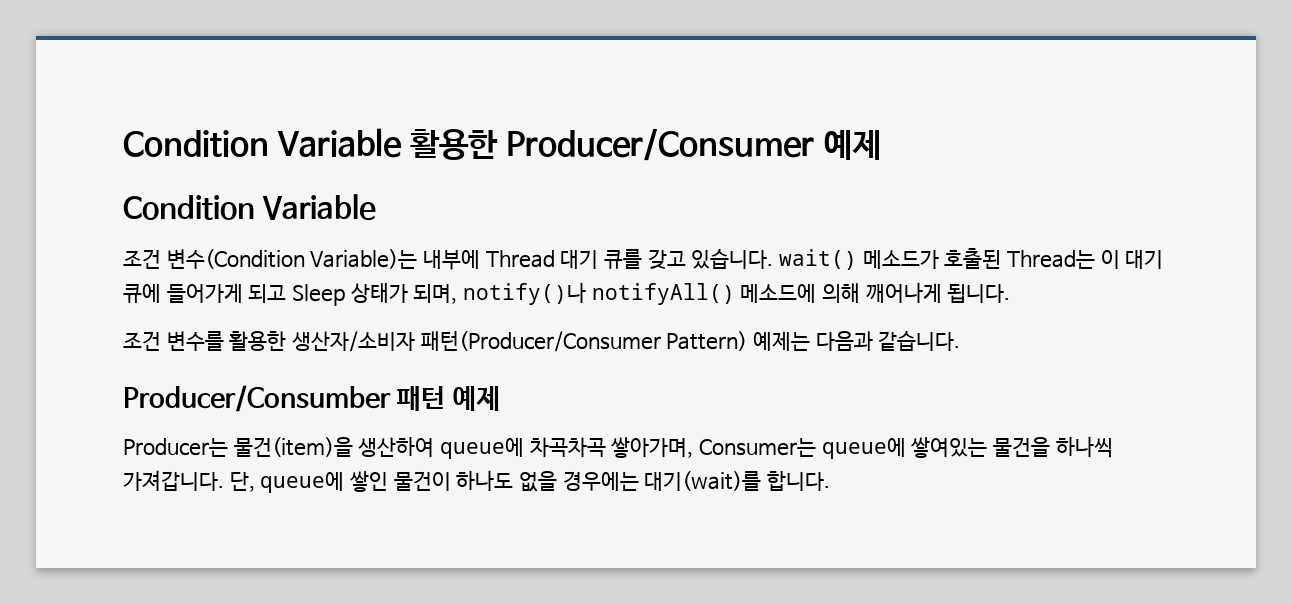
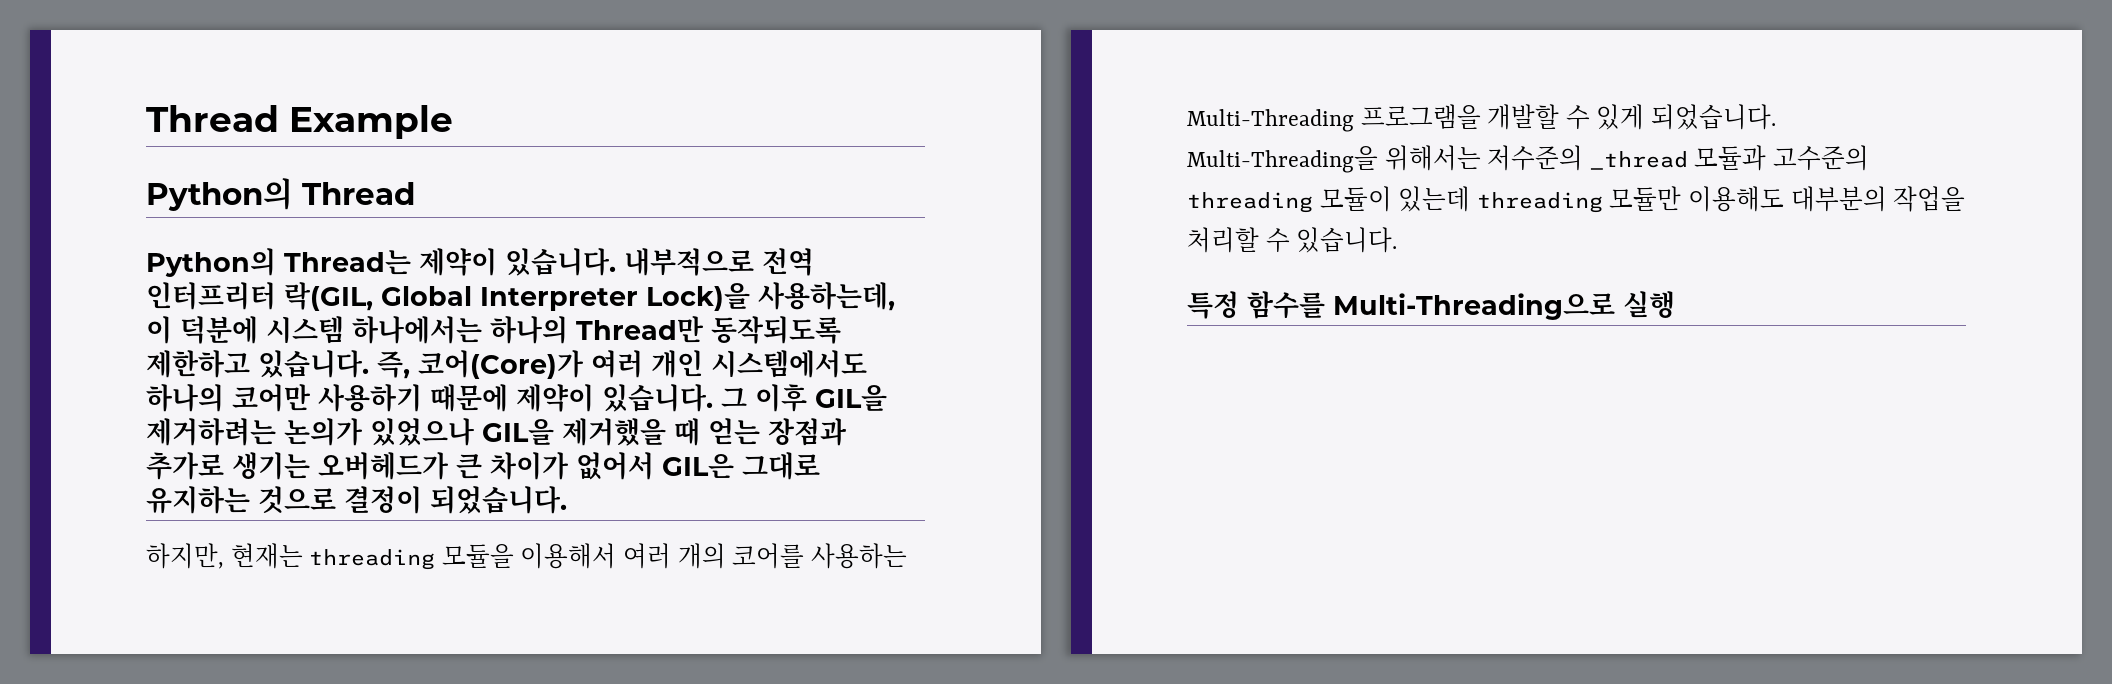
- Condition Variable 활용한 Producer/Consumer 예제
- Condition Variable
- 조건 변수(Condition Variable)는 내부에 Thread 대기 큐를 갖고 있습니다. wait() 메소드가 호출된 Thread는 이 대기 큐에 들어가게 되고 Sleep 상태가 되며, notify()나 notifyAll() 메소드에 의해 깨어나게 됩니다.
- 조건 변수를 활용한 생산자/소비자 패턴(Producer/Consumer Pattern) 예제는 다음과 같습니다.
- Producer/Consumber 패턴 예제
- Producer는 물건(item)을 생산하여 queue에 차곡차곡 쌓아가며, Consumer는 queue에 쌓여있는 물건을 하나씩 가져갑니다. 단, queue에 쌓인 물건이 하나도 없을 경우에는 대기(wait)를 합니다.
+ Thread Example
+ Python의 Thread
+ Python의 Thread는 제약이 있습니다. 내부적으로 전역 인터프리터 락(GIL, Global Interpreter Lock)을 사용하는데, 이 덕분에 시스템 하나에서는 하나의 Thread만 동작되도록 제한하고 있습니다. 즉, 코어(Core)가 여러 개인 시스템에서도 하나의 코어만 사용하기 때문에 제약이 있습니다. 그 이후 GIL을 제거하려는 논의가 있었으나 GIL을 제거했을 때 얻는 장점과 추가로 생기는 오버헤드가 큰 차이가 없어서 GIL은 그대로 유지하는 것으로 결정이 되었습니다.
+ 하지만, 현재는 threading 모듈을 이용해서 여러 개의 코어를 사용하는 Multi-Threading 프로그램을 개발할 수 있게 되었습니다. Multi-Threading을 위해서는 저수준의 _thread 모듈과 고수준의 threading 모듈이 있는데 threading 모듈만 이용해도 대부분의 작업을 처리할 수 있습니다.
+ 특정 함수를 Multi-Threading으로 실행

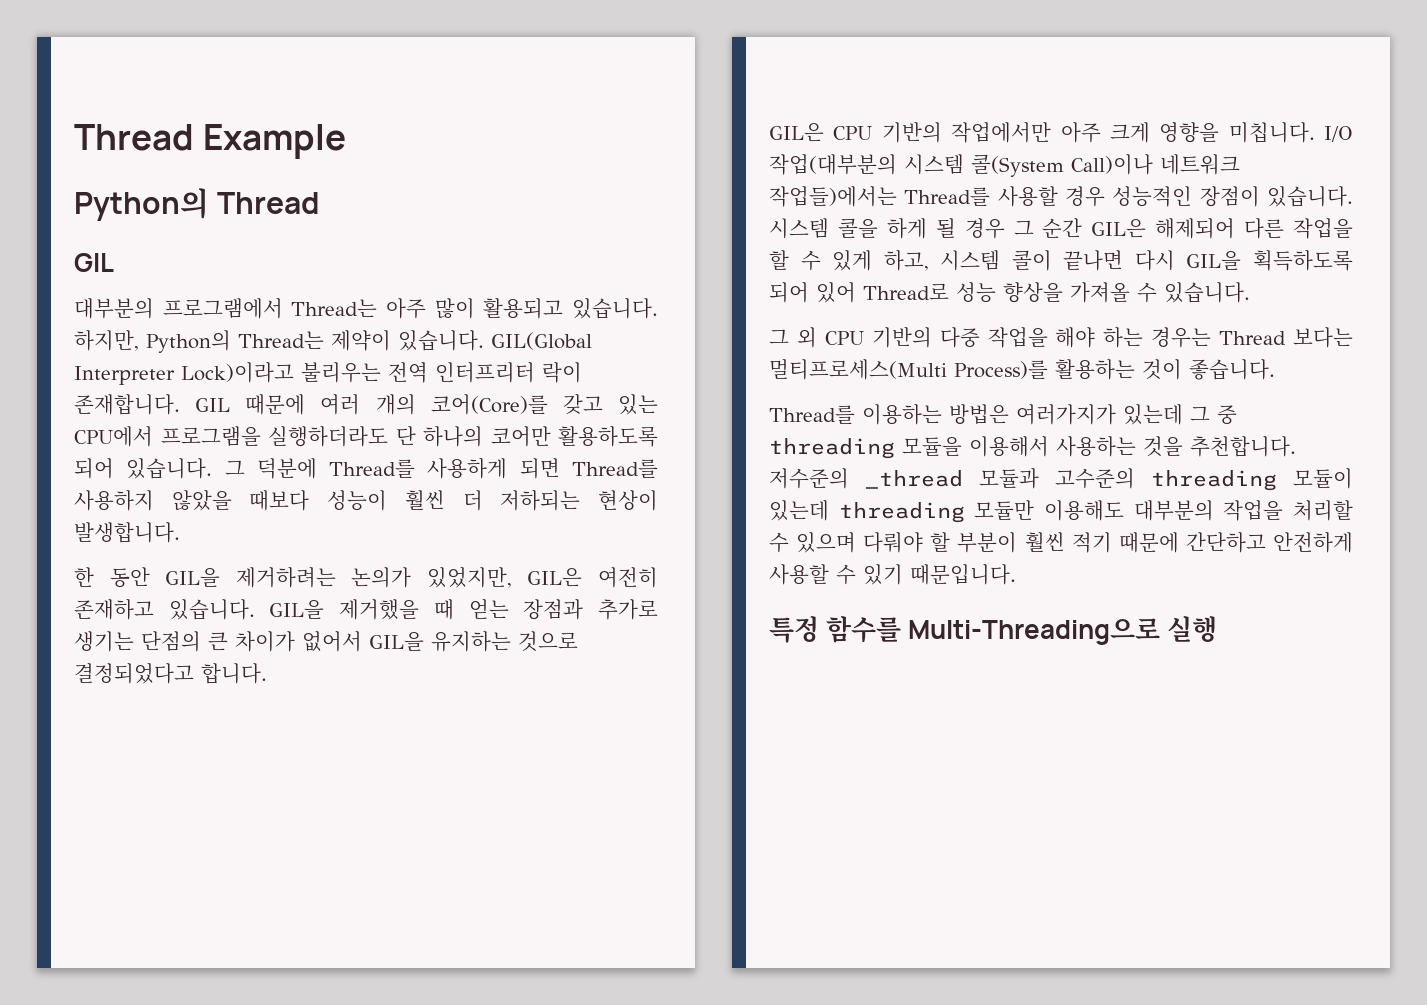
  Python의 Thread
- Python의 Thread는 제약이 있습니다. 내부적으로 전역 인터프리터 락(GIL, Global Interpreter Lock)을 사용하는데, 이 덕분에 시스템 하나에서는 하나의 Thread만 동작되도록 제한하고 있습니다. 즉, 코어(Core)가 여러 개인 시스템에서도 하나의 코어만 사용하기 때문에 제약이 있습니다. 그 이후 GIL을 제거하려는 논의가 있었으나 GIL을 제거했을 때 얻는 장점과 추가로 생기는 오버헤드가 큰 차이가 없어서 GIL은 그대로 유지하는 것으로 결정이 되었습니다.
- 하지만, 현재는 threading 모듈을 이용해서 여러 개의 코어를 사용하는 Multi-Threading 프로그램을 개발할 수 있게 되었습니다. Multi-Threading을 위해서는 저수준의 _thread 모듈과 고수준의 threading 모듈이 있는데 threading 모듈만 이용해도 대부분의 작업을 처리할 수 있습니다.
+ GIL
+ 대부분의 프로그램에서 Thread는 아주 많이 활용되고 있습니다. 하지만, Python의 Thread는 제약이 있습니다. GIL(Global Interpreter Lock)이라고 불리우는 전역 인터프리터 락이 존재합니다. GIL 때문에 여러 개의 코어(Core)를 갖고 있는 CPU에서 프로그램을 실행하더라도 단 하나의 코어만 활용하도록 되어 있습니다. 그 덕분에 Thread를 사용하게 되면 Thread를 사용하지 않았을 때보다 성능이 훨씬 더 저하되는 현상이 발생합니다.
+ 한 동안 GIL을 제거하려는 논의가 있었지만, GIL은 여전히 존재하고 있습니다. GIL을 제거했을 때 얻는 장점과 추가로 생기는 단점의 큰 차이가 없어서 GIL을 유지하는 것으로 결정되었다고 합니다.
+ GIL은 CPU 기반의 작업에서만 아주 크게 영향을 미칩니다. I/O 작업(대부분의 시스템 콜(System Call)이나 네트워크 작업들)에서는 Thread를 사용할 경우 성능적인 장점이 있습니다. 시스템 콜을 하게 될 경우 그 순간 GIL은 해제되어 다른 작업을 할 수 있게 하고, 시스템 콜이 끝나면 다시 GIL을 획득하도록 되어 있어 Thread로 성능 향상을 가져올 수 있습니다.
+ 그 외 CPU 기반의 다중 작업을 해야 하는 경우는 Thread 보다는 멀티프로세스(Multi Process)를 활용하는 것이 좋습니다.
+ Thread를 이용하는 방법은 여러가지가 있는데 그 중 threading 모듈을 이용해서 사용하는 것을 추천합니다. 저수준의 _thread 모듈과 고수준의 threading 모듈이 있는데 threading 모듈만 이용해도 대부분의 작업을 처리할 수 있으며 다뤄야 할 부분이 훨씬 적기 때문에 간단하고 안전하게 사용할 수 있기 때문입니다.

